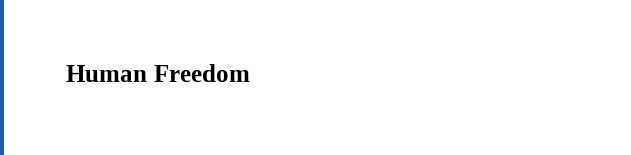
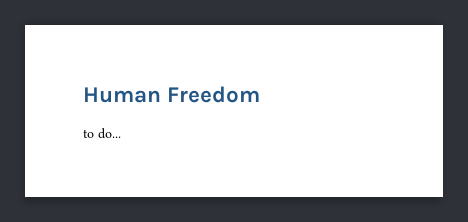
+ to do...

